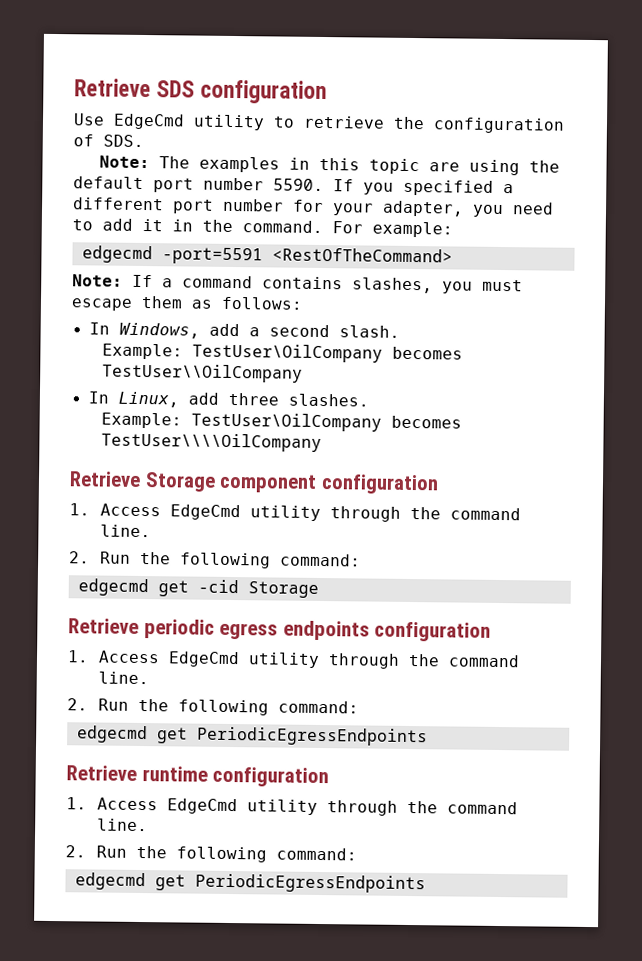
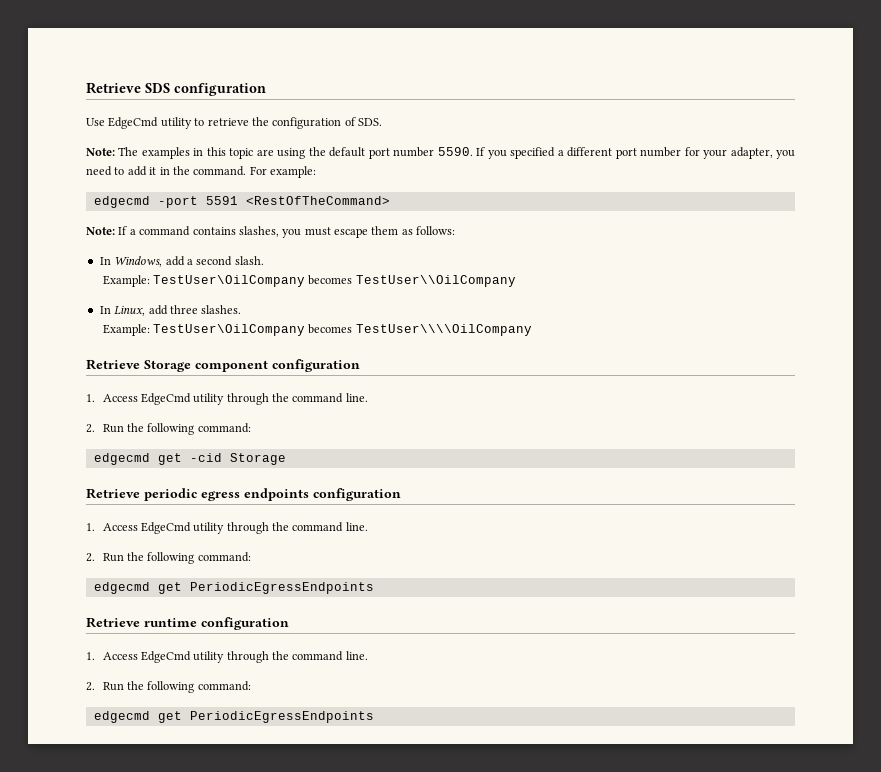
- edgecmd -port=5591 <RestOfTheCommand>
+ edgecmd -port 5591 <RestOfTheCommand>

